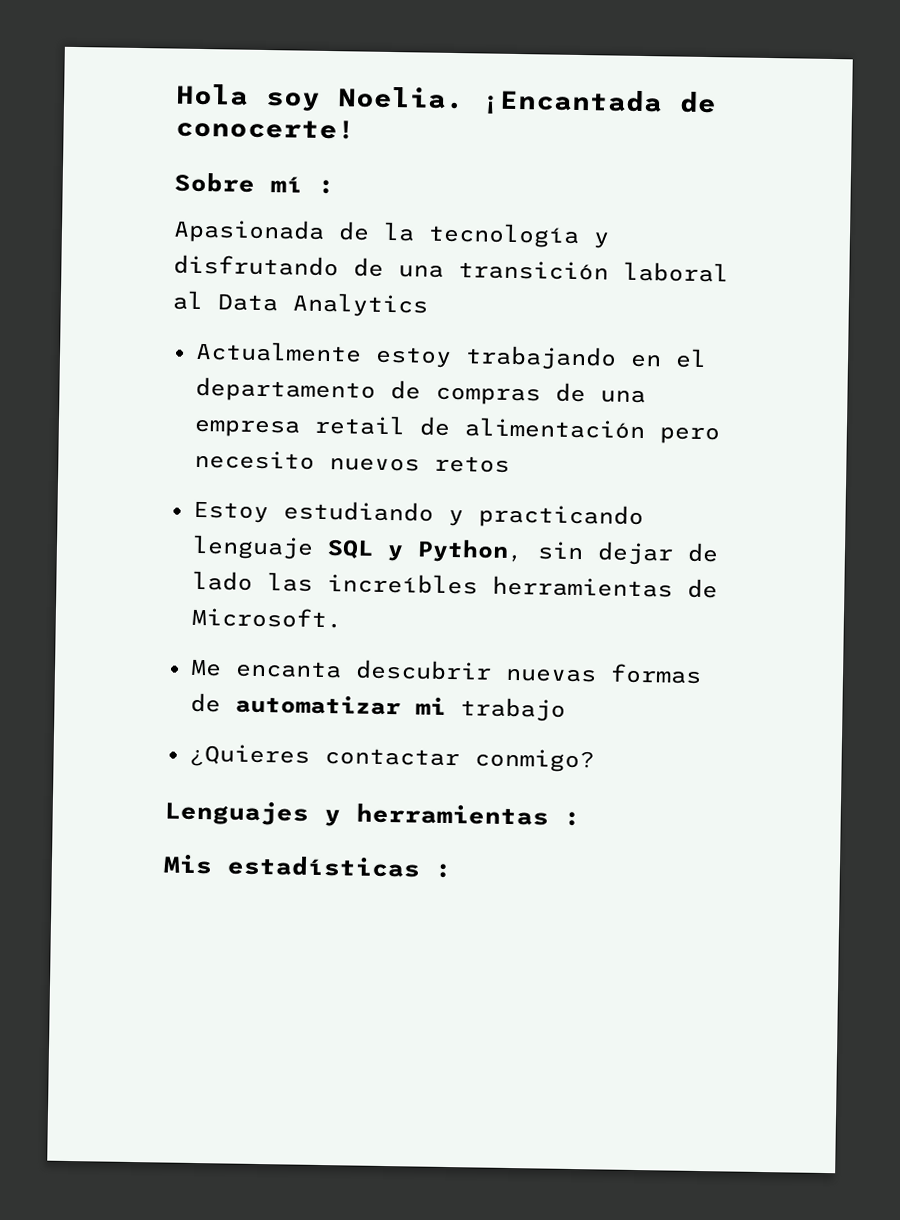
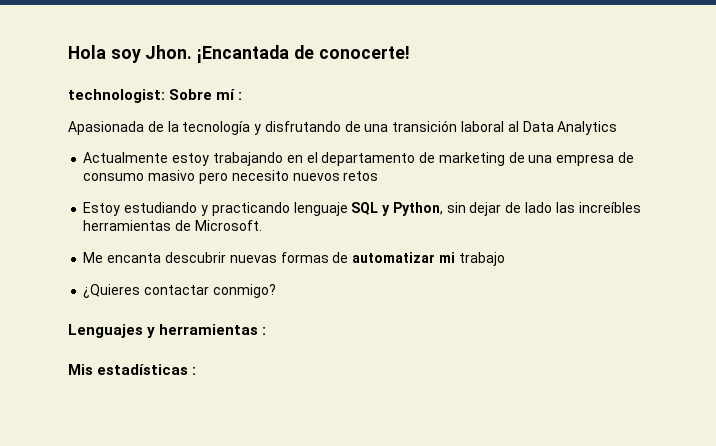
- Hola soy Noelia.
+ Hola soy Jhon.
- Sobre mí :
+ technologist: Sobre mí :
- Actualmente estoy trabajando en el departamento de compras de una empresa retail de alimentación pero necesito nuevos retos
+ Actualmente estoy trabajando en el departamento de marketing de una empresa de consumo masivo pero necesito nuevos retos

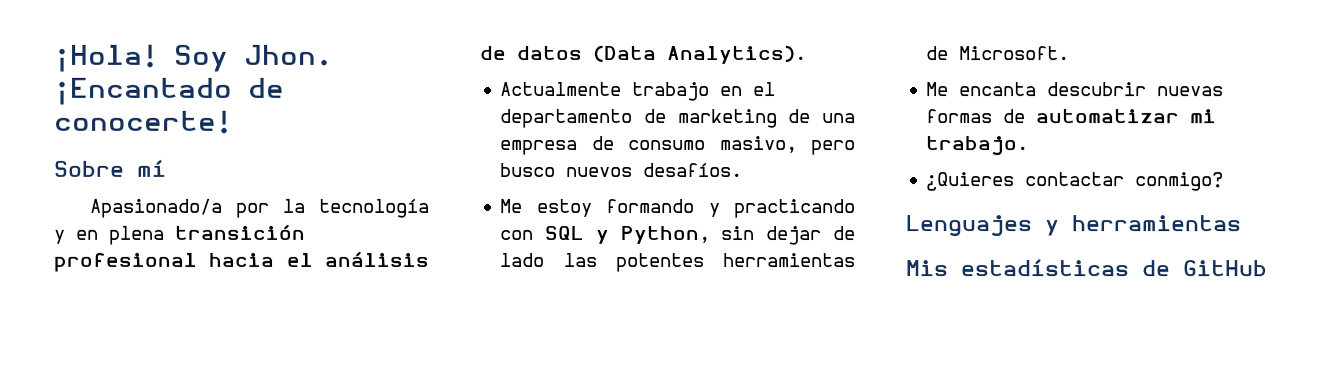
- Hola soy Jhon. ¡Encantada de conocerte!
+ ¡Hola! Soy Jhon. ¡Encantado de conocerte!
- technologist: Sobre mí :
- Apasionada de la tecnología y disfrutando de una transición laboral al Data Analytics
+ Sobre mí
+ Apasionado/a por la tecnología y en plena transición profesional hacia el análisis de datos (Data Analytics).
- Actualmente estoy trabajando en el departamento de marketing de una empresa de consumo masivo pero necesito nuevos retos
- Estoy estudiando y practicando lenguaje SQL y Python, sin dejar de lado las increíbles herramientas de Microsoft.
+ Actualmente trabajo en el departamento de marketing de una empresa de consumo masivo, pero busco nuevos desafíos.
+ Me estoy formando y practicando con SQL y Python, sin dejar de lado las potentes herramientas de Microsoft.
- Me encanta descubrir nuevas formas de automatizar mi trabajo
+ Me encanta descubrir nuevas formas de automatizar mi trabajo.
- Lenguajes y herramientas :
+ Lenguajes y herramientas
- Mis estadísticas :
+ Mis estadísticas de GitHub

